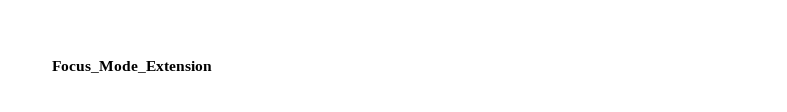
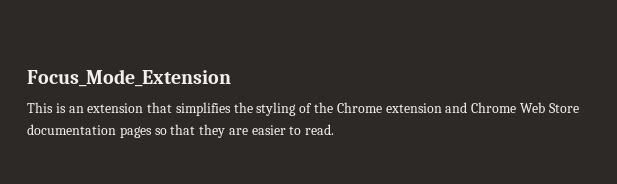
+ This is an extension that simplifies the styling of the Chrome extension and Chrome Web Store documentation pages so that they are easier to read.

